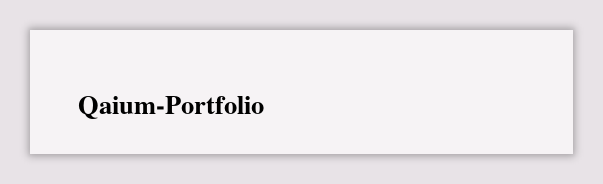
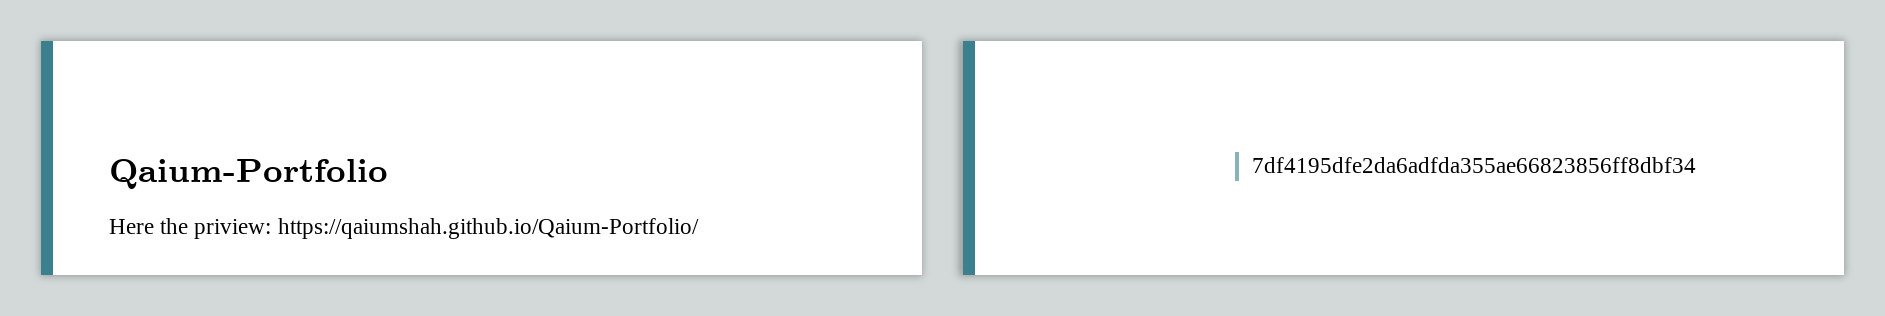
+ Here the priview: https://qaiumshah.github.io/Qaium-Portfolio/
+ 7df4195dfe2da6adfda355ae66823856ff8dbf34

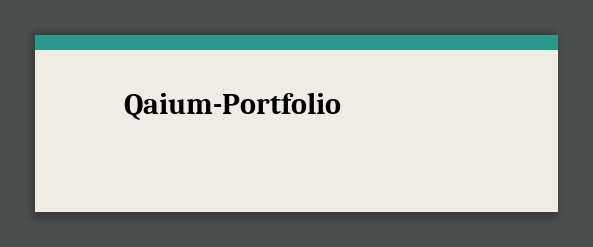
- Here the priview: https://qaiumshah.github.io/Qaium-Portfolio/
- 7df4195dfe2da6adfda355ae66823856ff8dbf34

